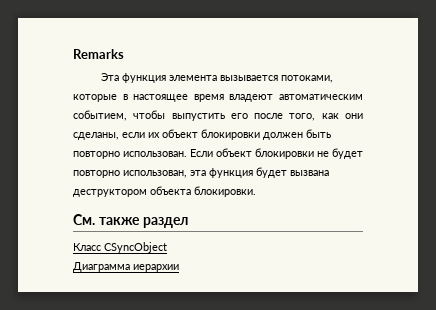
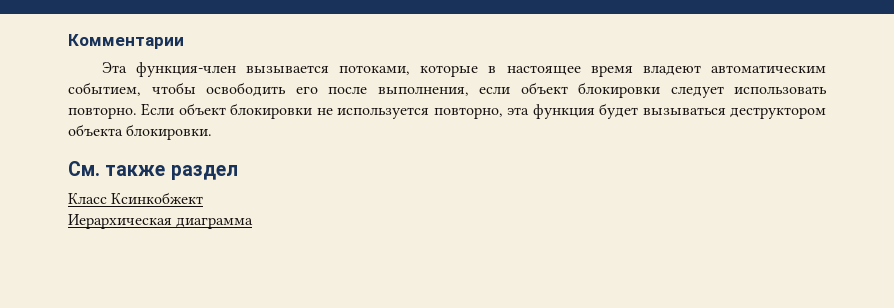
- Remarks
+ Комментарии
- Эта функция элемента вызывается потоками, которые в настоящее время владеют автоматическим событием, чтобы выпустить его после того, как они сделаны, если их объект блокировки должен быть повторно использован.
+ Эта функция-член вызывается потоками, которые в настоящее время владеют автоматическим событием, чтобы освободить его после выполнения, если объект блокировки следует использовать повторно.
- Если объект блокировки не будет повторно использован, эта функция будет вызвана деструктором объекта блокировки.
+ Если объект блокировки не используется повторно, эта функция будет вызываться деструктором объекта блокировки.
- Класс CSyncObject
- Диаграмма иерархии
+ Класс Ксинкобжект
+ Иерархическая диаграмма

